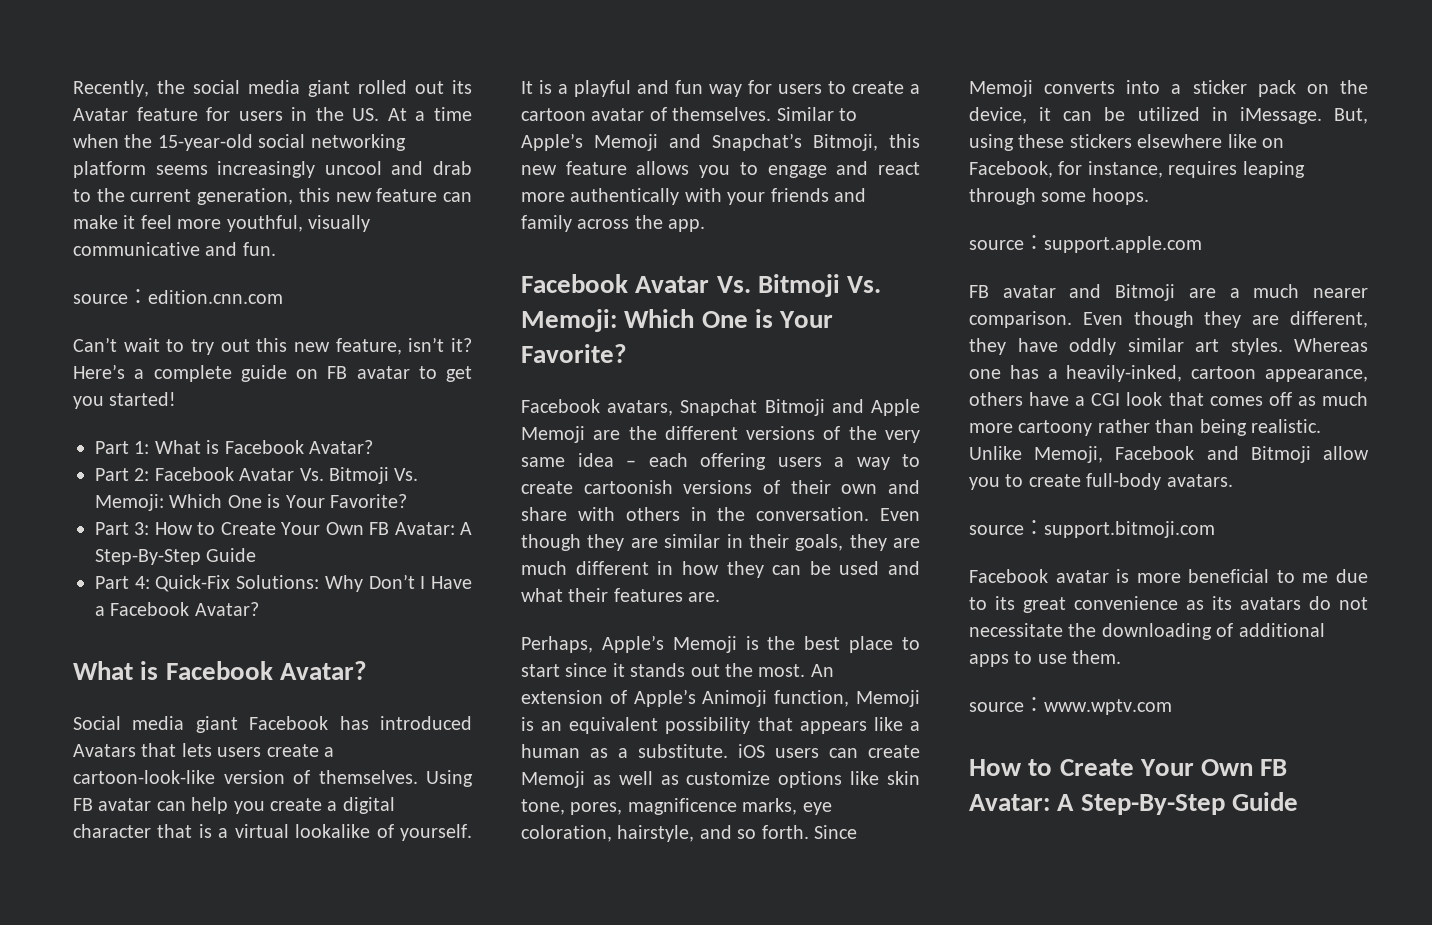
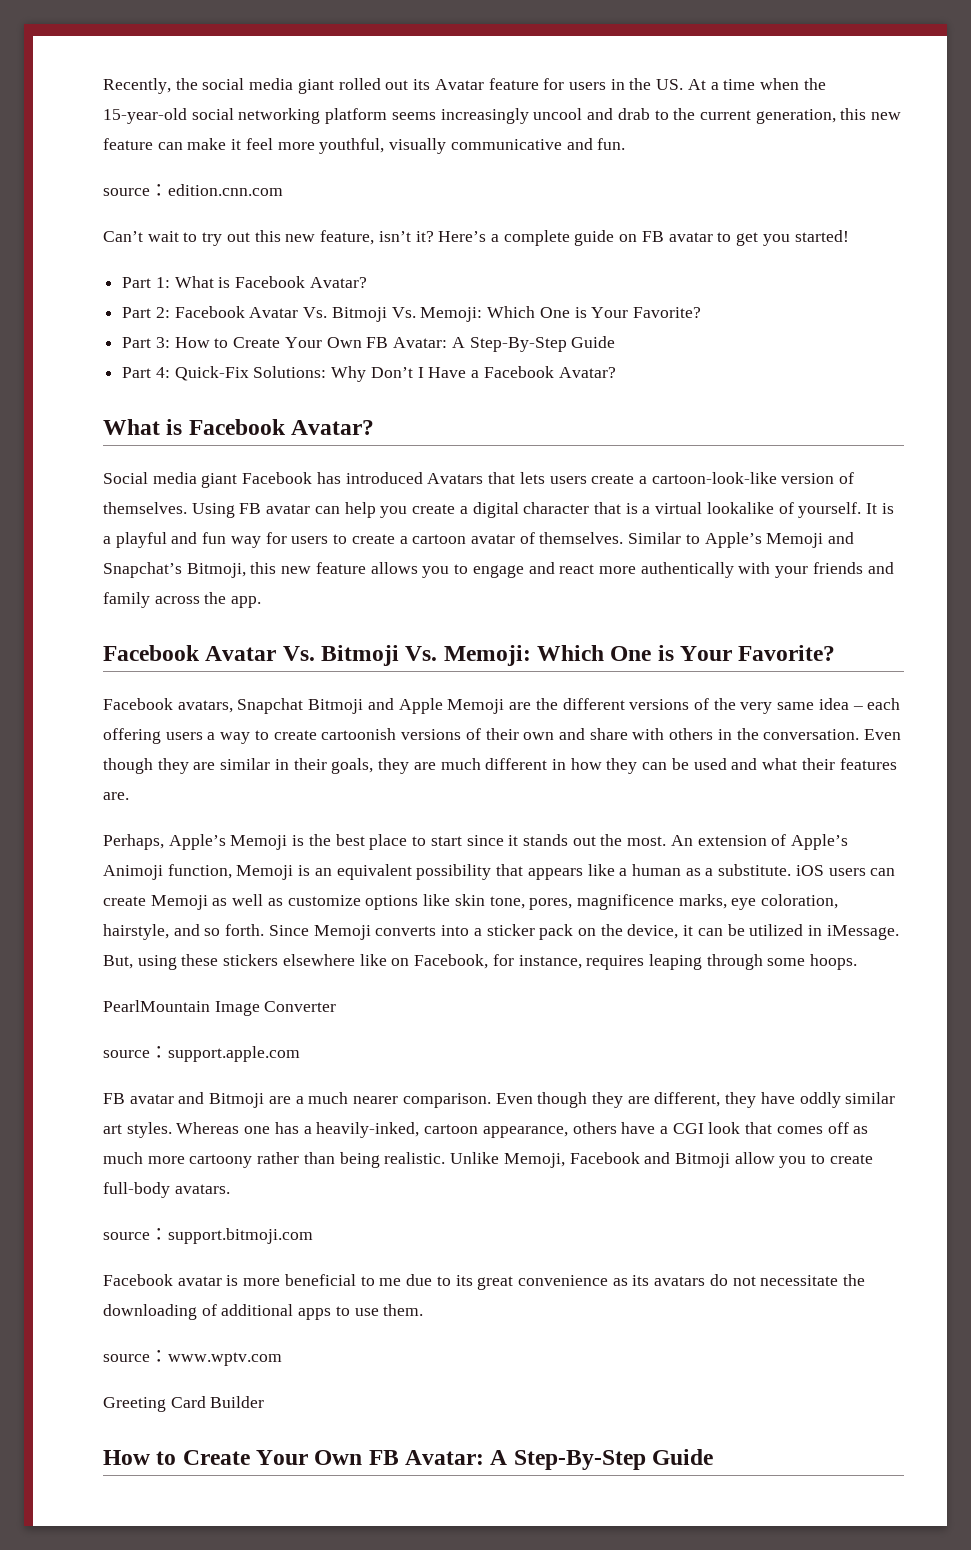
+ PearlMountain Image Converter
+ Greeting Card Builder

